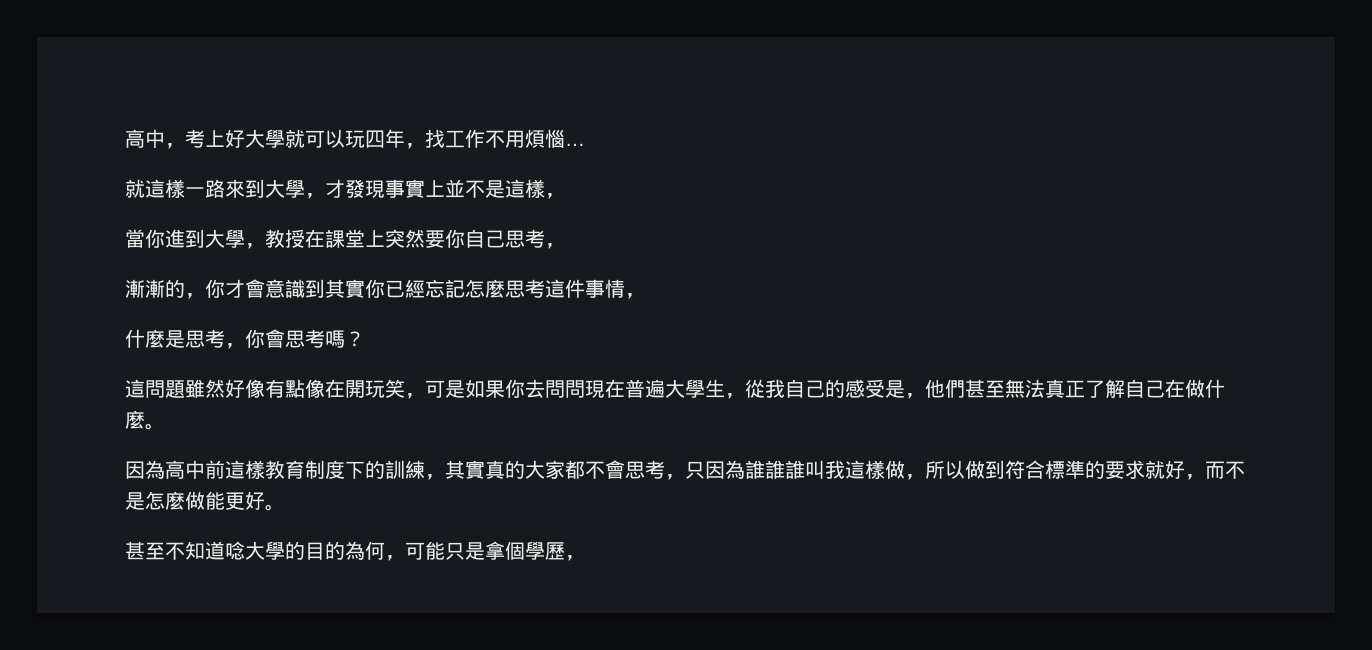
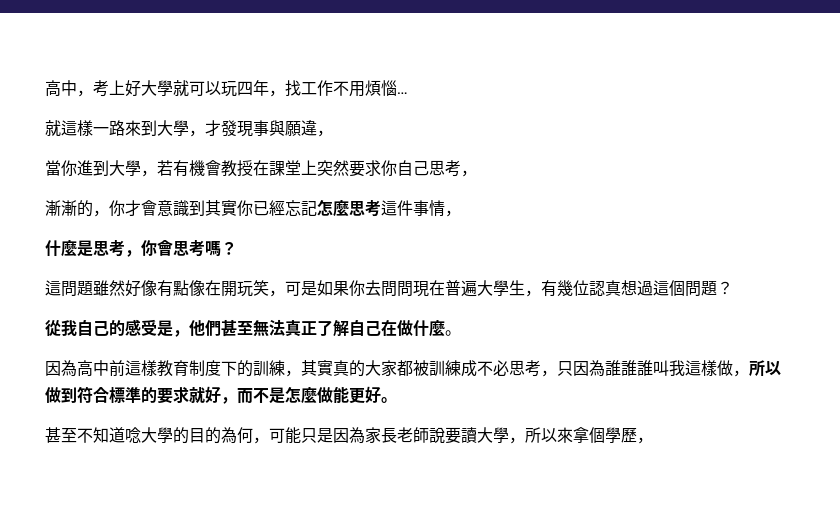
- 就這樣一路來到大學，才發現事實上並不是這樣，
+ 就這樣一路來到大學，才發現事與願違，
- 當你進到大學，教授在課堂上突然要你自己思考，
+ 當你進到大學，若有機會教授在課堂上突然要求你自己思考，
- 這問題雖然好像有點像在開玩笑，可是如果你去問問現在普遍大學生，從我自己的感受是，他們甚至無法真正了解自己在做什麼。
+ 這問題雖然好像有點像在開玩笑，可是如果你去問問現在普遍大學生，有幾位認真想過這個問題？
+ 從我自己的感受是，他們甚至無法真正了解自己在做什麼。
- 因為高中前這樣教育制度下的訓練，其實真的大家都不會思考，只因為誰誰誰叫我這樣做，所以做到符合標準的要求就好，而不是怎麼做能更好。
+ 因為高中前這樣教育制度下的訓練，其實真的大家都被訓練成不必思考，只因為誰誰誰叫我這樣做，所以做到符合標準的要求就好，而不是怎麼做能更好。
- 甚至不知道唸大學的目的為何，可能只是拿個學歷，
+ 甚至不知道唸大學的目的為何，可能只是因為家長老師說要讀大學，所以來拿個學歷，

